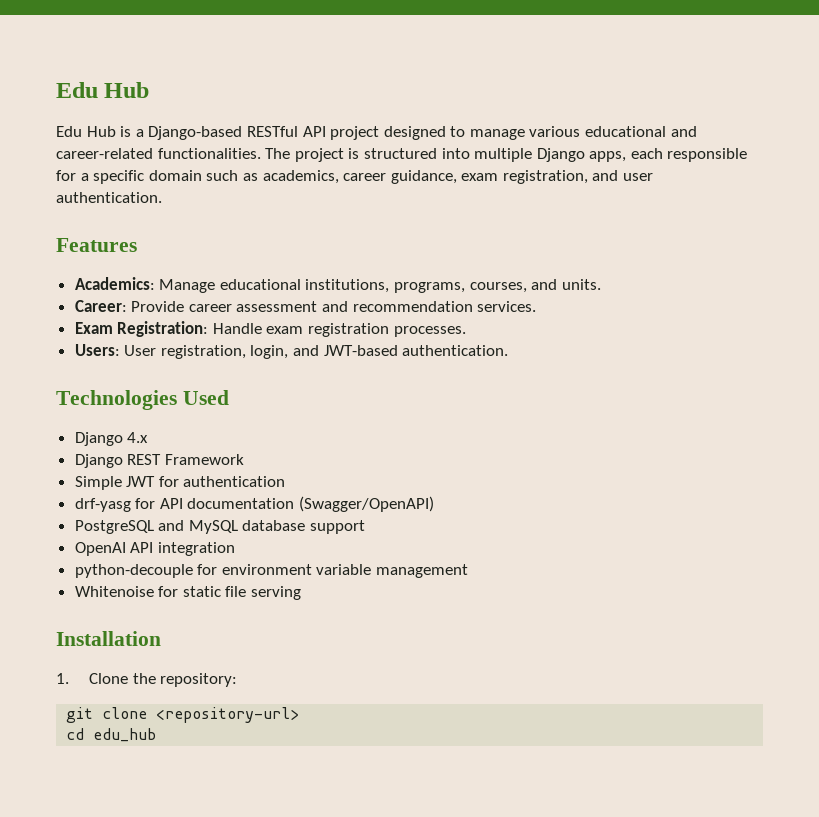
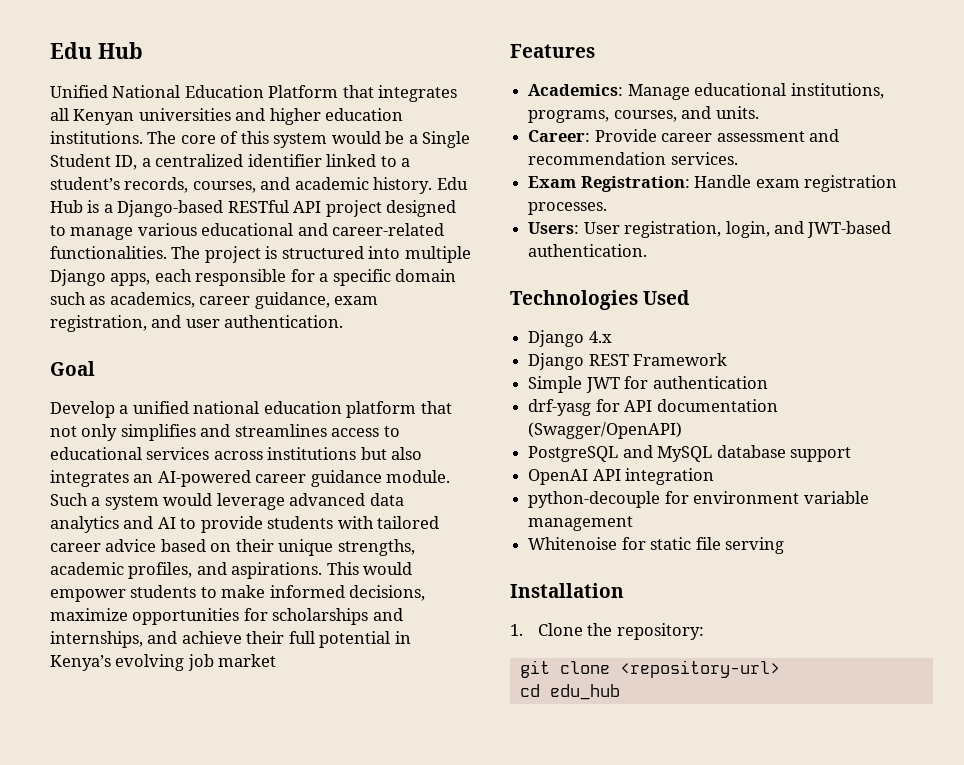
+ Unified National Education Platform that integrates all Kenyan universities and higher education institutions. The core of this system would be a Single Student ID, a centralized identifier linked to a student’s records, courses, and academic history.
+ Goal
+ Develop a unified national education platform that not only simplifies and streamlines access to educational services across institutions but also integrates an AI-powered career guidance module. Such a system would leverage advanced data analytics and AI to provide students with tailored career advice based on their unique strengths, academic profiles, and aspirations. This would empower students to make informed decisions, maximize opportunities for scholarships and internships, and achieve their full potential in Kenya’s evolving job market

